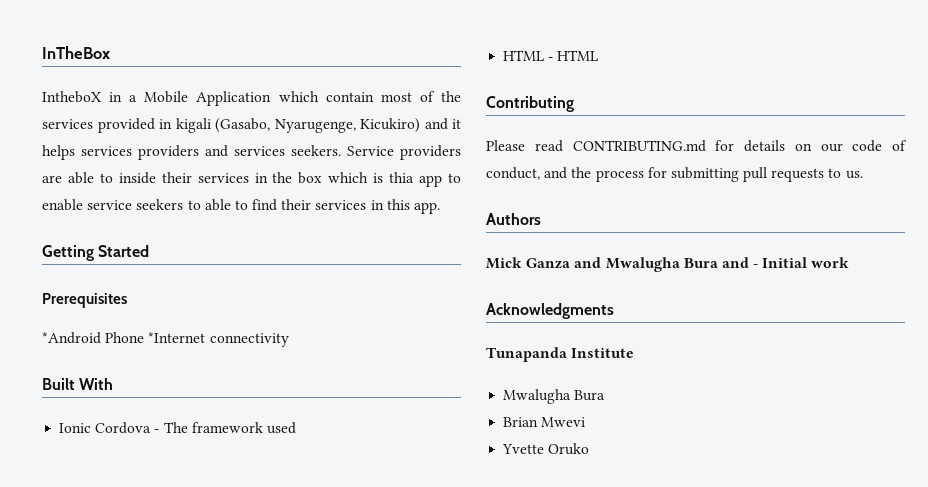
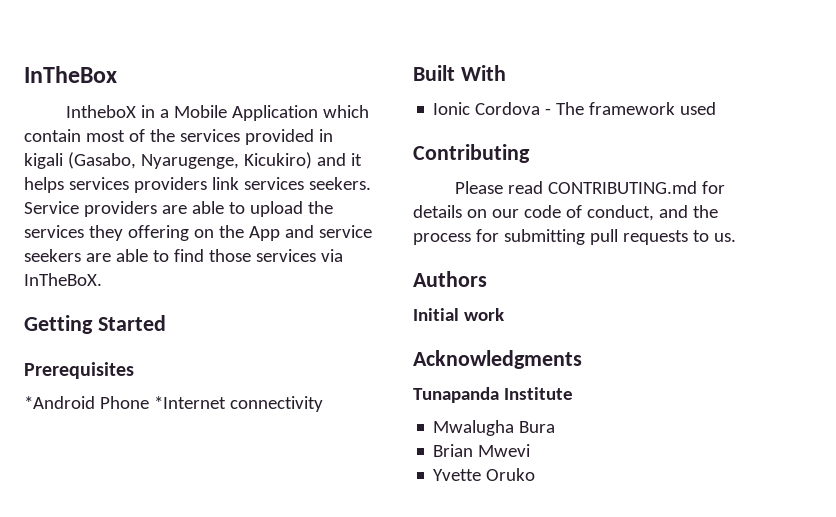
- IntheboX in a Mobile Application which contain most of the services provided in kigali (Gasabo, Nyarugenge, Kicukiro) and it helps services providers and services seekers.
+ IntheboX in a Mobile Application which contain most of the services provided in kigali (Gasabo, Nyarugenge, Kicukiro) and it helps services providers link services seekers.
- Service providers are able to inside their services in the box which is thia app to enable service seekers to able to find their services in this app.
+ Service providers are able to upload the services they offering on the App and service seekers are able to find those services via InTheBoX.
- HTML - HTML
- Mick Ganza and Mwalugha Bura and - Initial work
+ Initial work

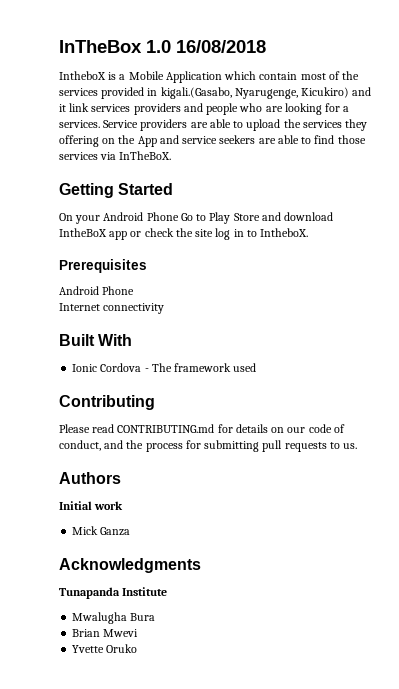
- InTheBox
+ InTheBox 1.0 16/08/2018
- IntheboX in a Mobile Application which contain most of the services provided in kigali (Gasabo, Nyarugenge, Kicukiro) and it helps services providers link services seekers.
+ IntheboX is a Mobile Application which contain most of the services provided in kigali.(Gasabo, Nyarugenge, Kicukiro) and it link services providers and people who are looking for a services.
+ On your Android Phone Go to Play Store and download IntheBoX app or check the site log in to IntheboX.
  Prerequisites
- *Android Phone *Internet connectivity
+ Android Phone
+ Internet connectivity
+ Mick Ganza

